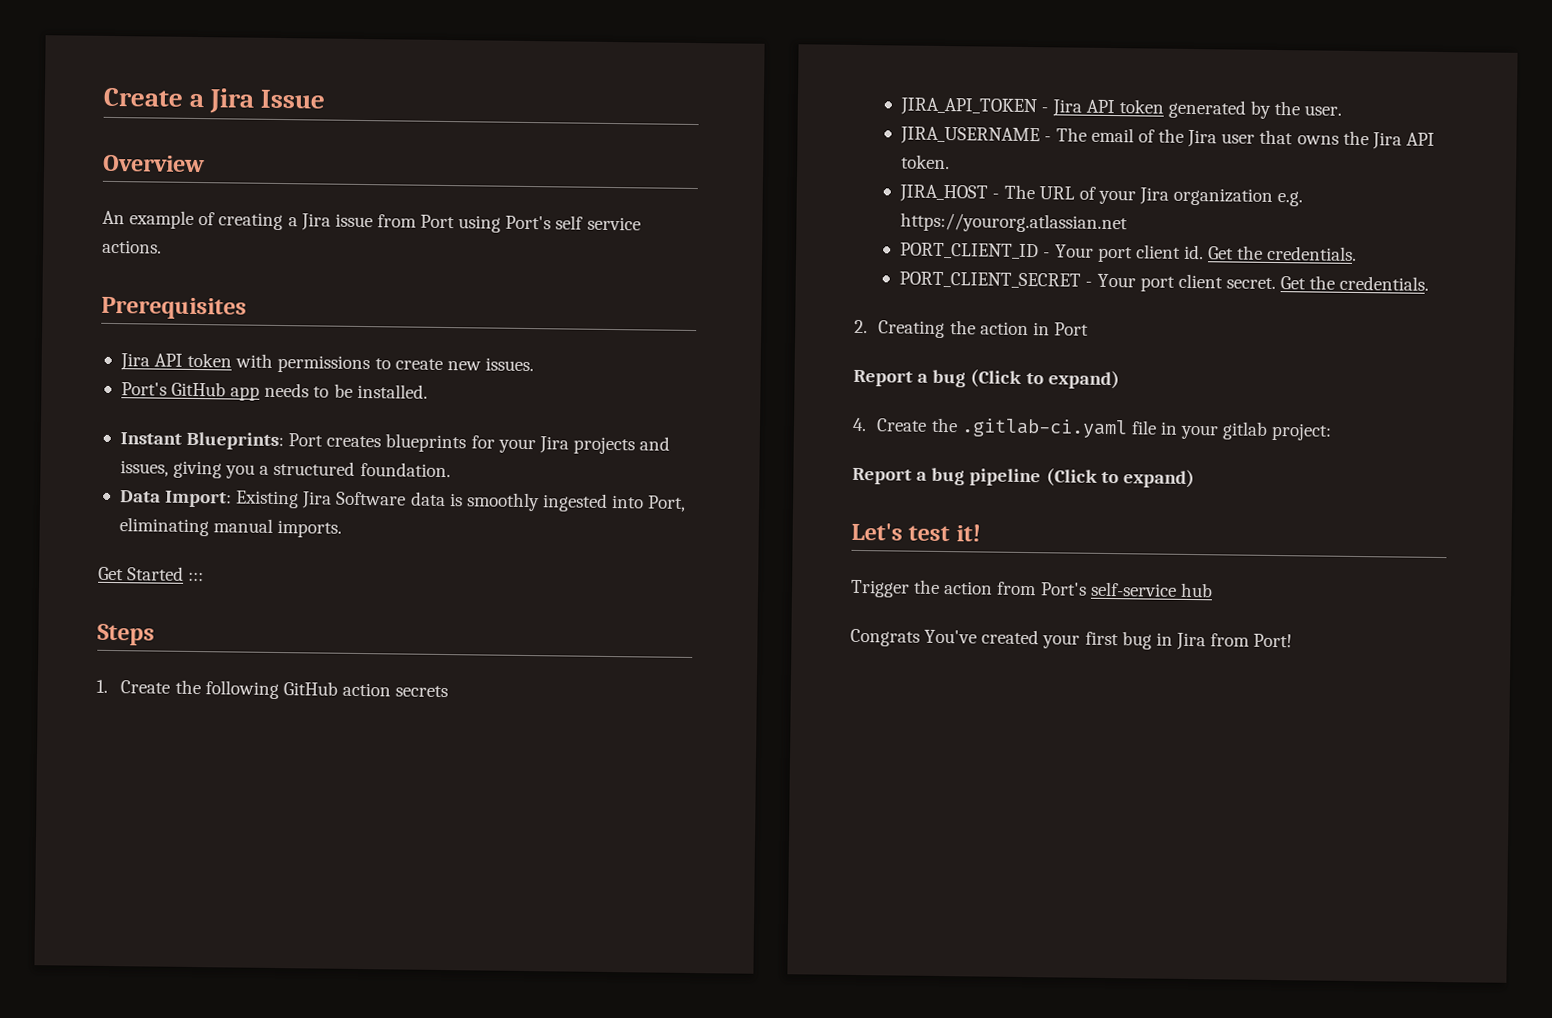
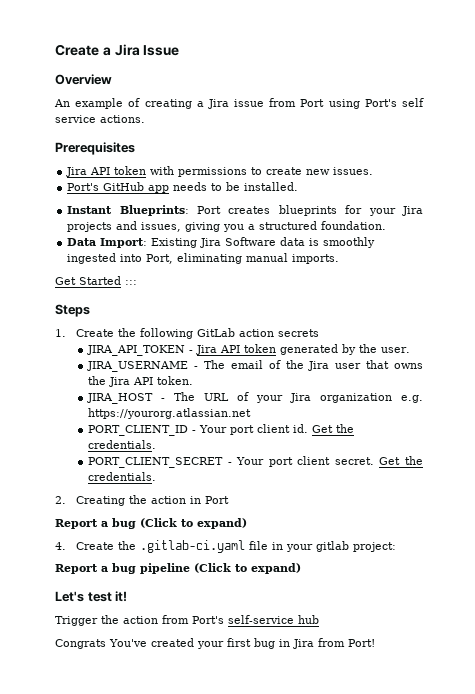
- 1. Create the following GitHub action secrets
+ 1. Create the following GitLab action secrets

